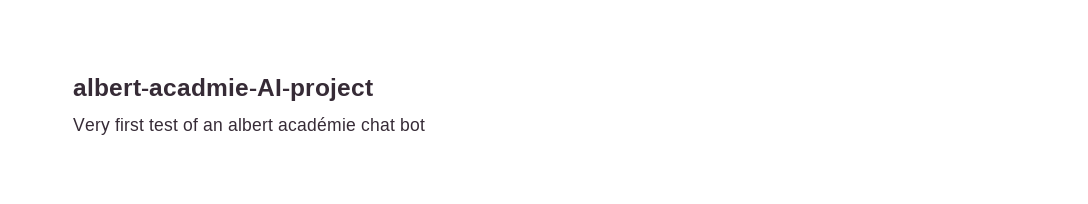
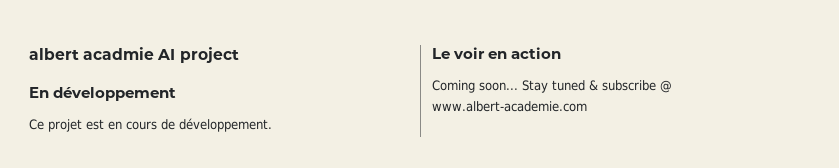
- albert-acadmie-AI-project
- Very first test of an albert académie chat bot
+ albert acadmie AI project
+ En développement
+ Ce projet est en cours de développement.
+ Le voir en action
+ Coming soon... Stay tuned & subscribe @ www.albert-academie.com

